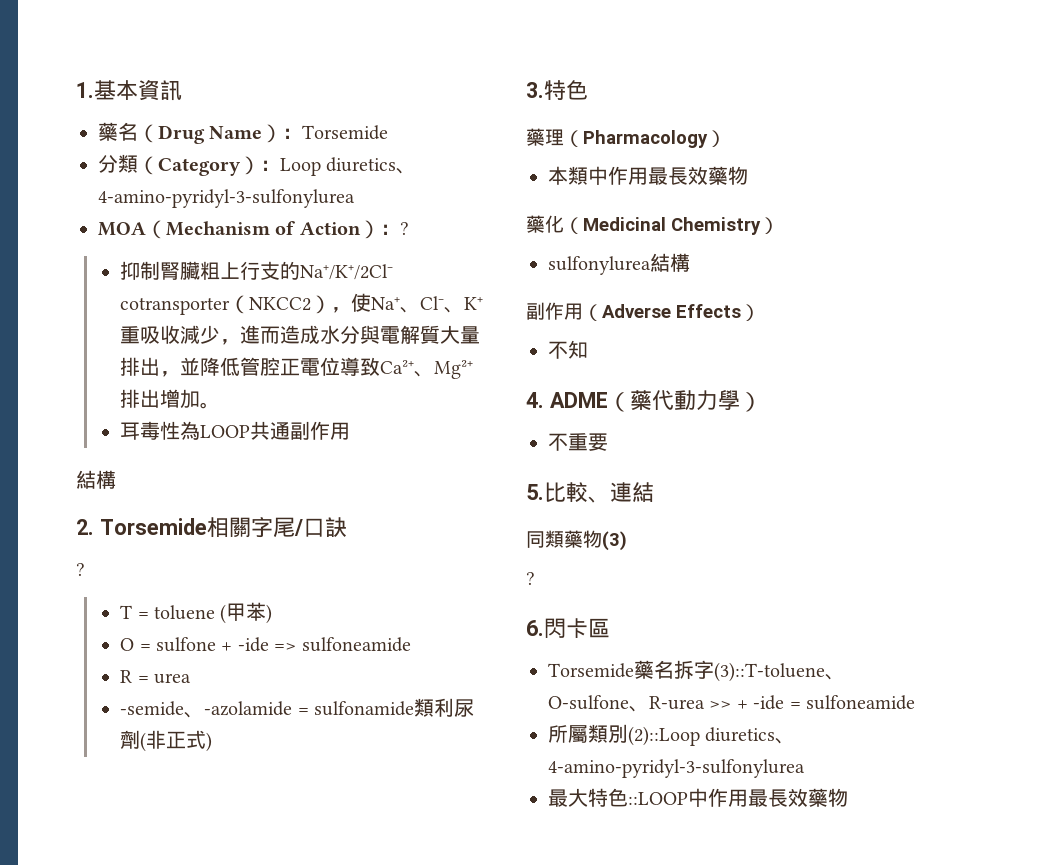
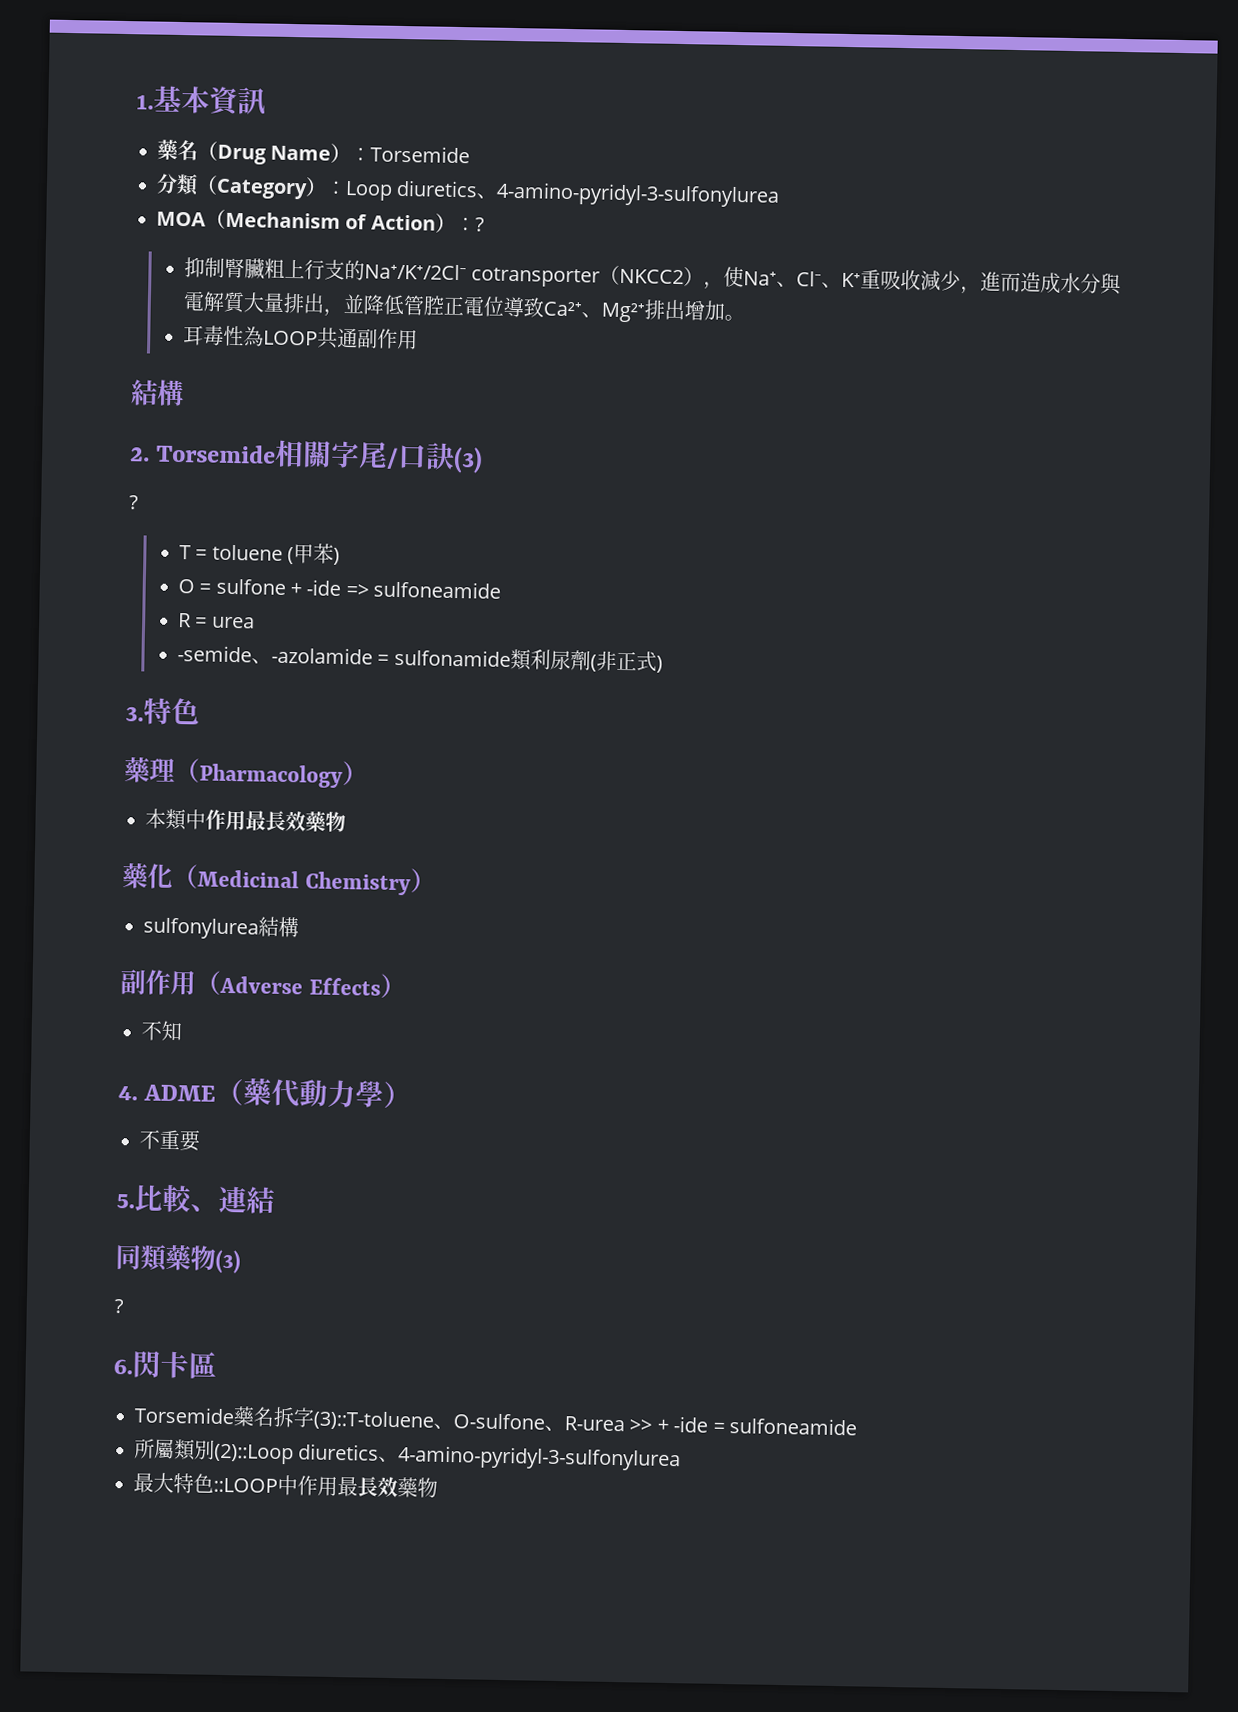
- 2. Torsemide相關字尾/口訣
+ 2. Torsemide相關字尾/口訣(3)

